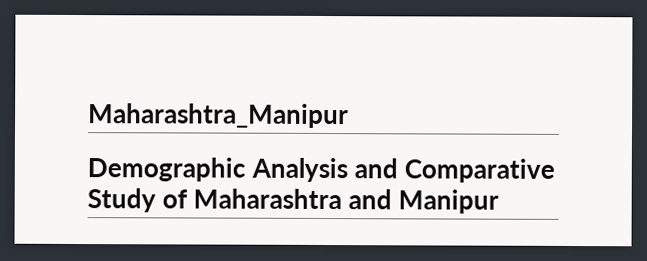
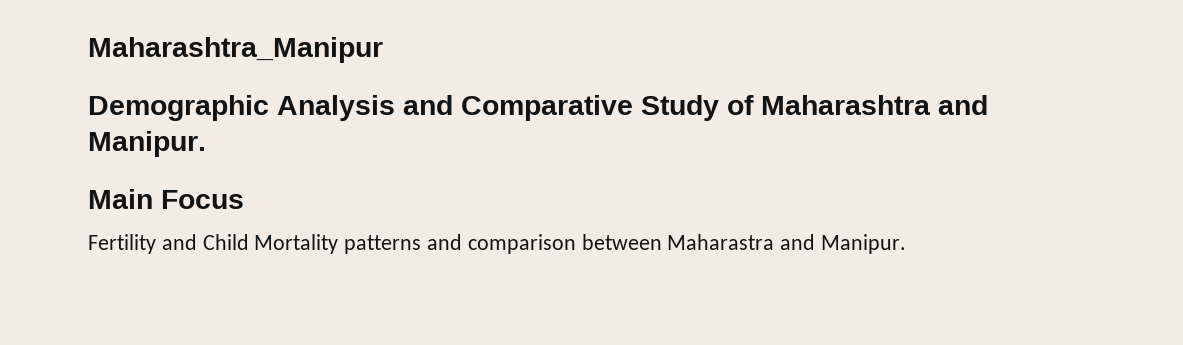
- Demographic Analysis and Comparative Study of Maharashtra and Manipur
+ Demographic Analysis and Comparative Study of Maharashtra and Manipur.
+ Main Focus
+ Fertility and Child Mortality patterns and comparison between Maharastra and Manipur.

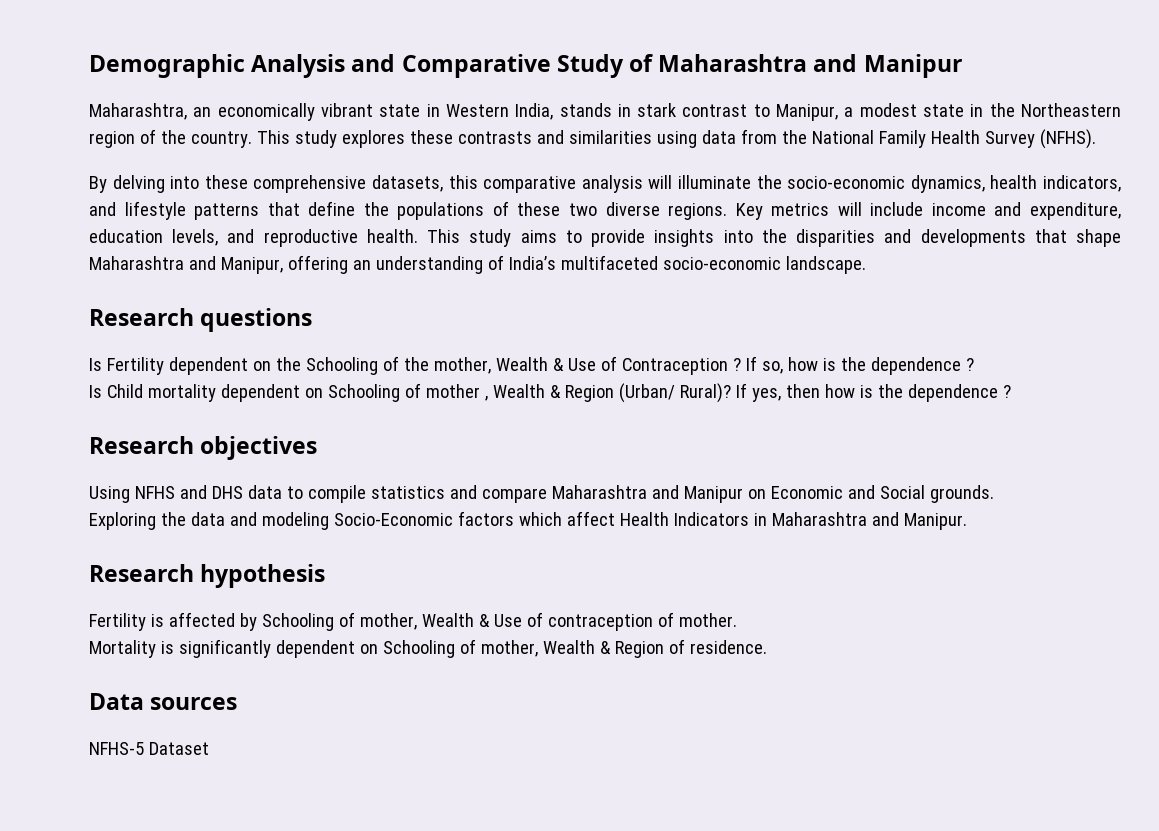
- Maharashtra_Manipur
- Demographic Analysis and Comparative Study of Maharashtra and Manipur.
+ Demographic Analysis and Comparative Study of Maharashtra and Manipur
+ Maharashtra, an economically vibrant state in Western India, stands in stark contrast to Manipur, a modest state in the Northeastern region of the country. This study explores these contrasts and similarities using data from the National Family Health Survey (NFHS).
+ By delving into these comprehensive datasets, this comparative analysis will illuminate the socio-economic dynamics, health indicators, and lifestyle patterns that define the populations of these two diverse regions. Key metrics will include income and expenditure, education levels, and reproductive health. This study aims to provide insights into the disparities and developments that shape Maharashtra and Manipur, offering an understanding of India’s multifaceted socio-economic landscape.
+ Research questions
+ Is Fertility dependent on the Schooling of the mother, Wealth & Use of Contraception ? If so, how is the dependence ?
+ Is Child mortality dependent on Schooling of mother , Wealth & Region (Urban/ Rural)? If yes, then how is the dependence ?
+ Research objectives
+ Using NFHS and DHS data to compile statistics and compare Maharashtra and Manipur on Economic and Social grounds.
+ Exploring the data and modeling Socio-Economic factors which affect Health Indicators in Maharashtra and Manipur.
- Main Focus
- Fertility and Child Mortality patterns and comparison between Maharastra and Manipur.
+ Research hypothesis
+ Fertility is affected by Schooling of mother, Wealth & Use of contraception of mother.
+ Mortality is significantly dependent on Schooling of mother, Wealth & Region of residence.
+ Data sources
+ NFHS-5 Dataset

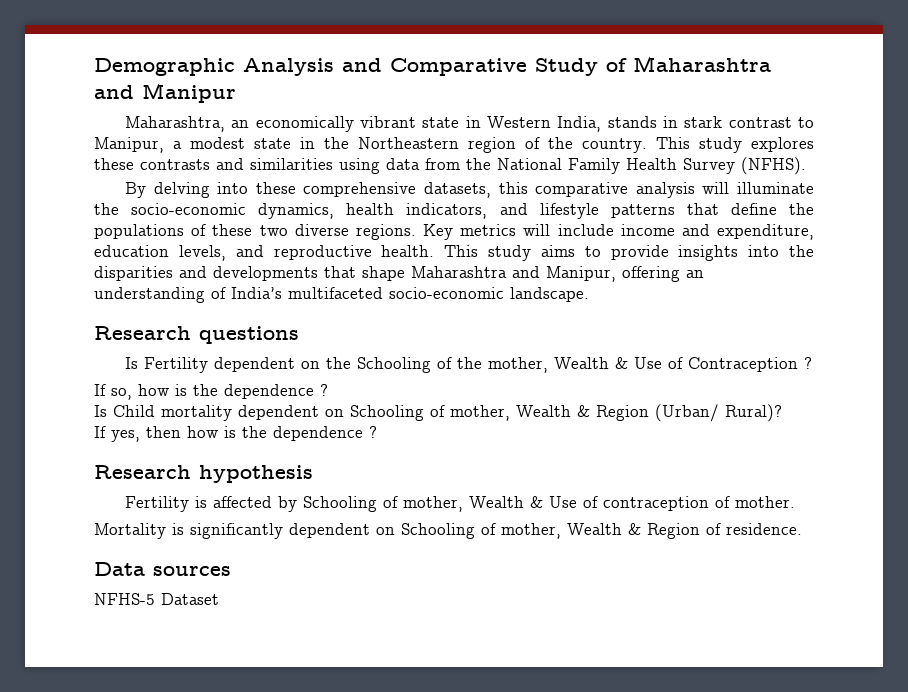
- Is Fertility dependent on the Schooling of the mother, Wealth & Use of Contraception ? If so, how is the dependence ?
+ Is Fertility dependent on the Schooling of the mother, Wealth & Use of Contraception ?
+ If so, how is the dependence ?
- Is Child mortality dependent on Schooling of mother , Wealth & Region (Urban/ Rural)? If yes, then how is the dependence ?
+ Is Child mortality dependent on Schooling of mother, Wealth & Region (Urban/ Rural)?
+ If yes, then how is the dependence ?
- Research objectives
- Using NFHS and DHS data to compile statistics and compare Maharashtra and Manipur on Economic and Social grounds.
- Exploring the data and modeling Socio-Economic factors which affect Health Indicators in Maharashtra and Manipur.

